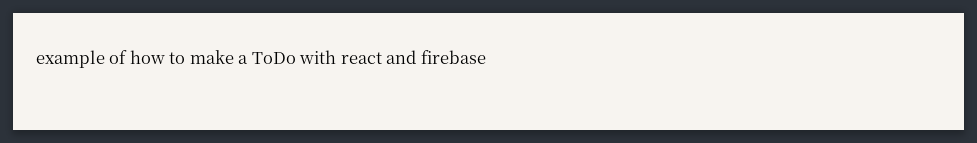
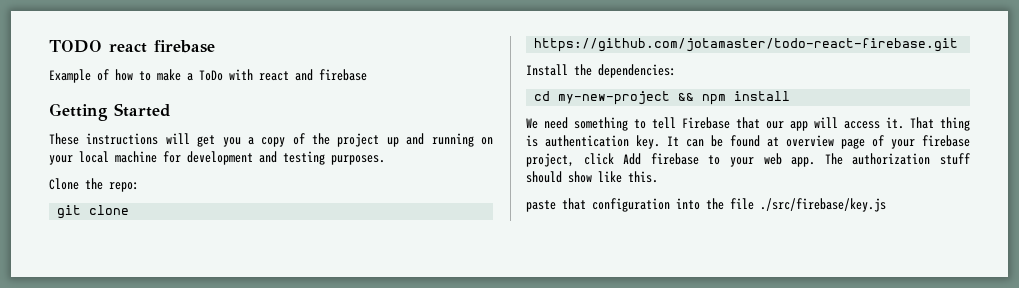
- example of how to make a ToDo with react and firebase
+ TODO react firebase
+ Example of how to make a ToDo with react and firebase
+ Getting Started
+ These instructions will get you a copy of the project up and running on your local machine for development and testing purposes.
+ Clone the repo:
+ git clone https://github.com/jotamaster/todo-react-firebase.git
+ Install the dependencies:
+ cd my-new-project && npm install
+ We need something to tell Firebase that our app will access it. That thing is authentication key. It can be found at overview page of your firebase project, click Add firebase to your web app. The authorization stuff should show like this.
+ paste that configuration into the file ./src/firebase/key.js

